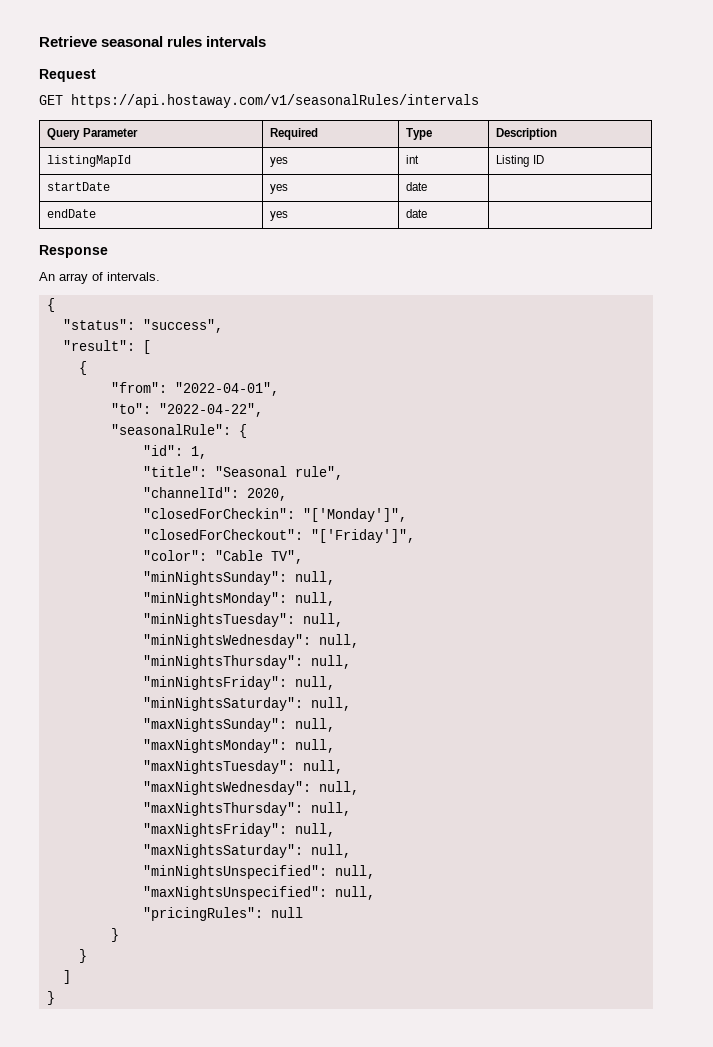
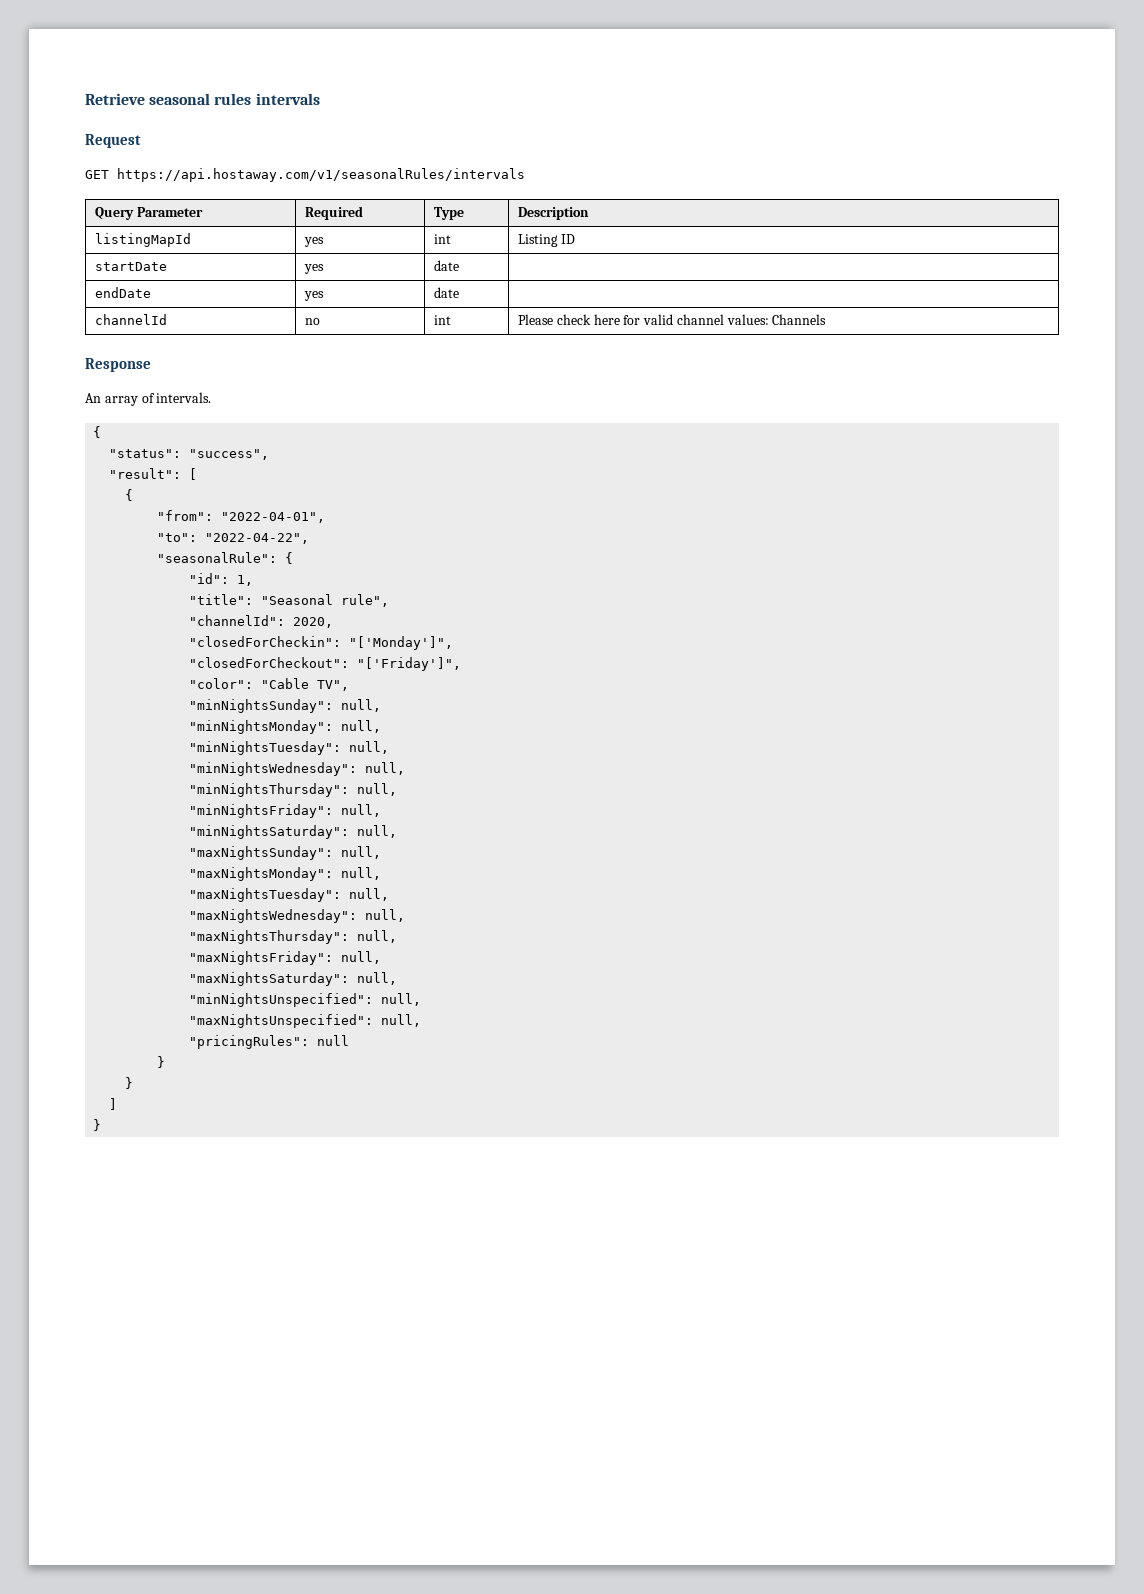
+ channelId | no | int | Please check here for valid channel values: Channels

